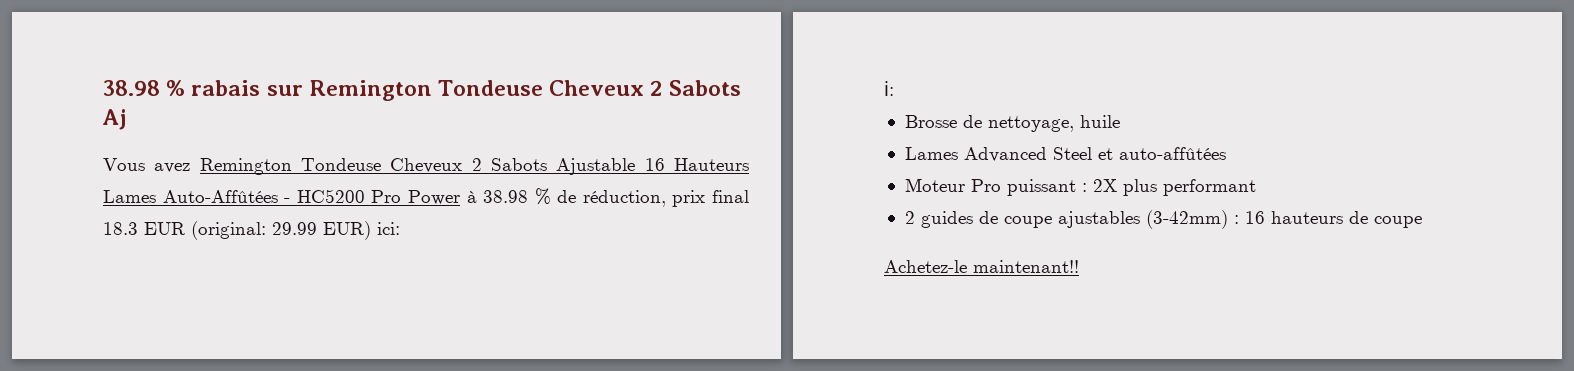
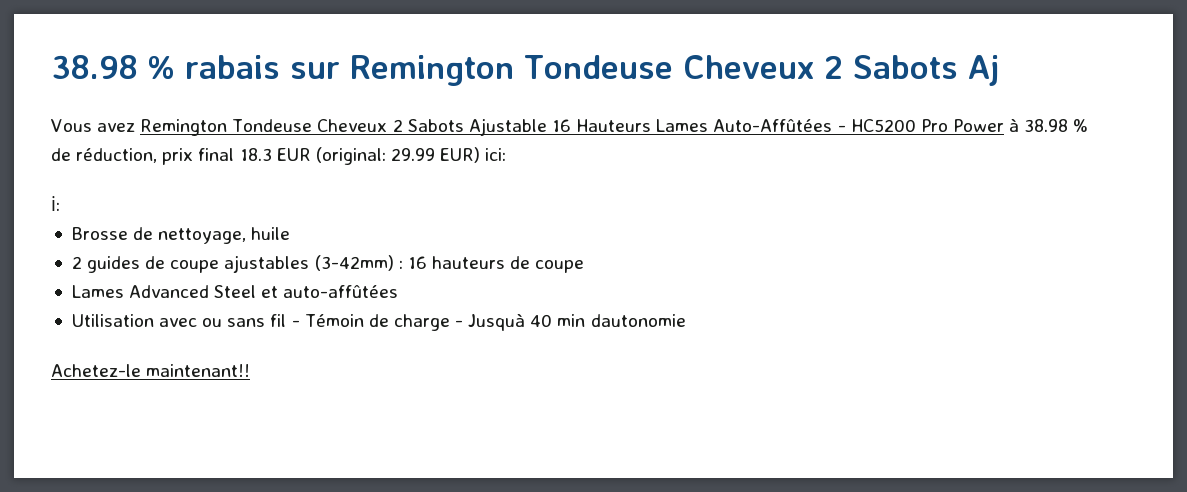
- Lames Advanced Steel et auto-affûtées
- Moteur Pro puissant : 2X plus performant
+ Lames Advanced Steel et auto-affûtées
+ Utilisation avec ou sans fil - Témoin de charge - Jusquà 40 min dautonomie

